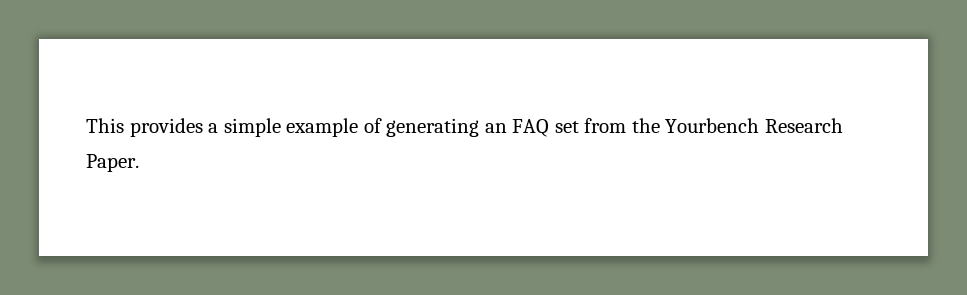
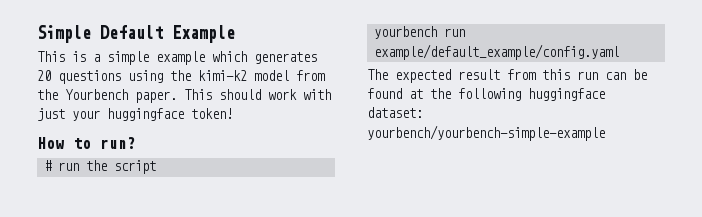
- This provides a simple example of generating an FAQ set from the Yourbench Research Paper.
+ Simple Default Example
+ This is a simple example which generates 20 questions using the kimi-k2 model from the Yourbench paper. This should work with just your huggingface token!
+ How to run?
+ # run the script
+ yourbench run example/default_example/config.yaml
+ The expected result from this run can be found at the following huggingface dataset: yourbench/yourbench-simple-example

